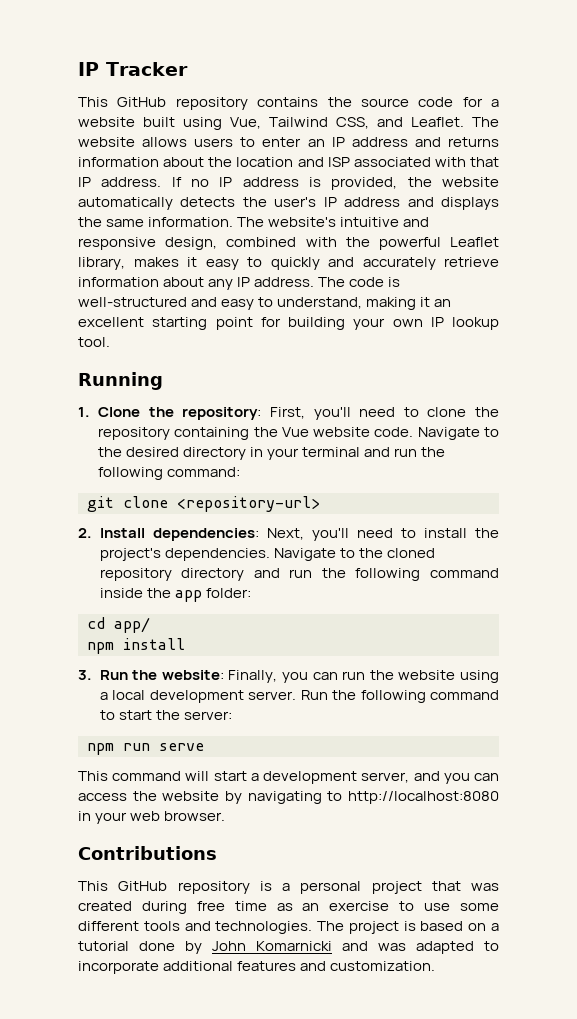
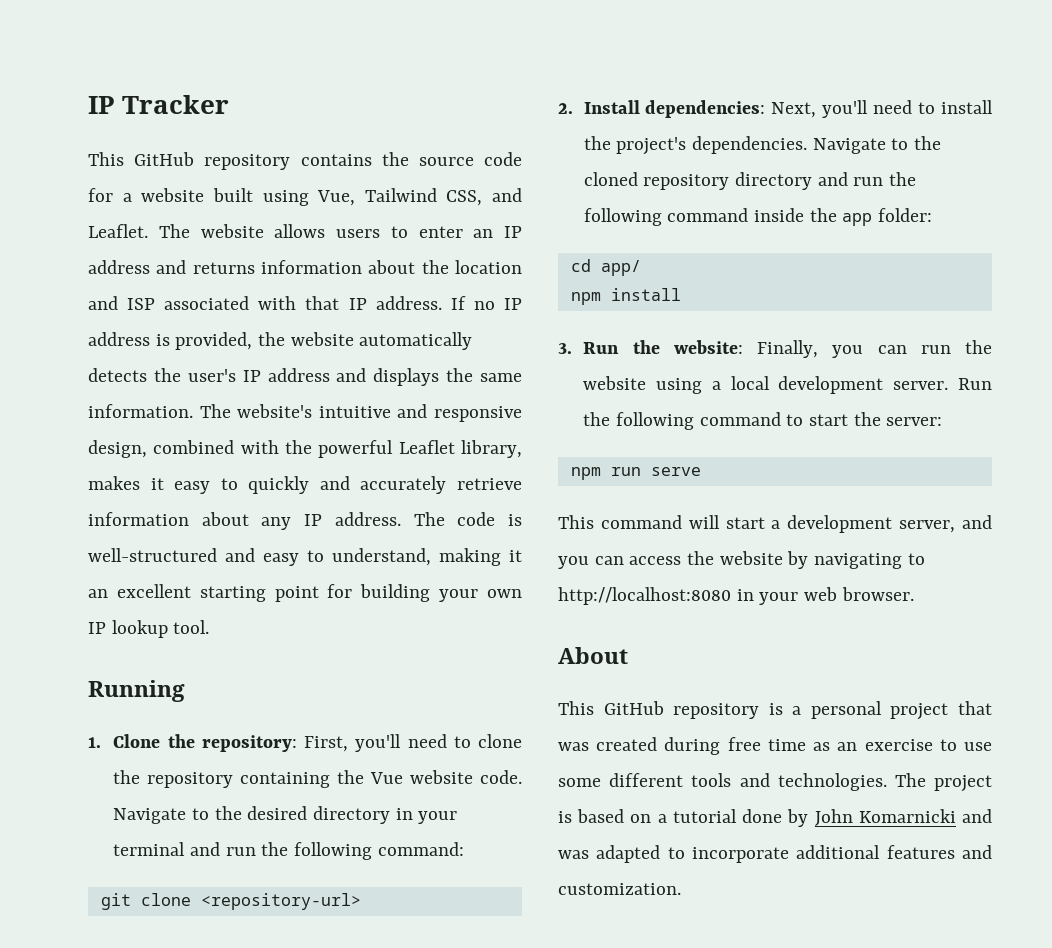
- Contributions
+ About

